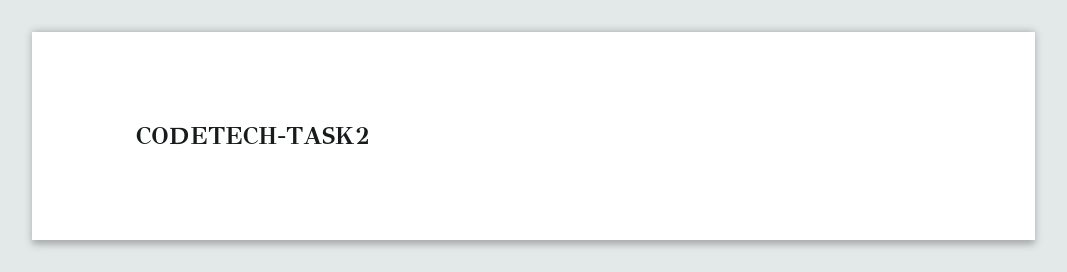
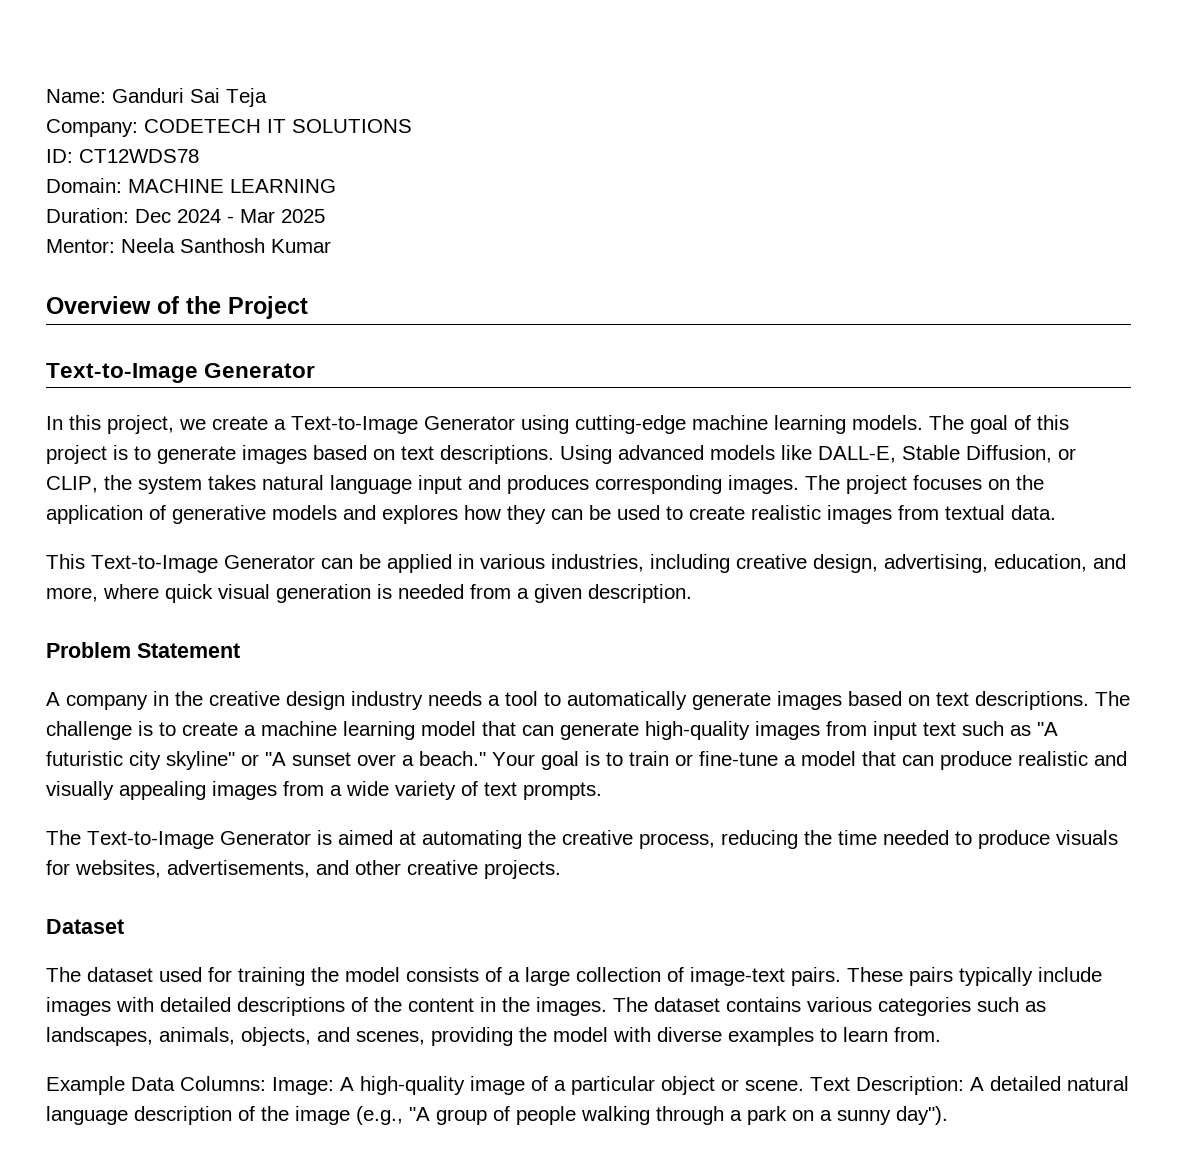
- CODETECH-TASK2
+ Name: Ganduri Sai Teja
+ Company: CODETECH IT SOLUTIONS
+ ID: CT12WDS78
+ Domain: MACHINE LEARNING
+ Duration: Dec 2024 - Mar 2025
+ Mentor: Neela Santhosh Kumar
+ Overview of the Project
+ Text-to-Image Generator
+ In this project, we create a Text-to-Image Generator using cutting-edge machine learning models. The goal of this project is to generate images based on text descriptions. Using advanced models like DALL-E, Stable Diffusion, or CLIP, the system takes natural language input and produces corresponding images. The project focuses on the application of generative models and explores how they can be used to create realistic images from textual data.
+ This Text-to-Image Generator can be applied in various industries, including creative design, advertising, education, and more, where quick visual generation is needed from a given description.
+ Problem Statement
+ A company in the creative design industry needs a tool to automatically generate images based on text descriptions. The challenge is to create a machine learning model that can generate high-quality images from input text such as "A futuristic city skyline" or "A sunset over a beach." Your goal is to train or fine-tune a model that can produce realistic and visually appealing images from a wide variety of text prompts.
+ The Text-to-Image Generator is aimed at automating the creative process, reducing the time needed to produce visuals for websites, advertisements, and other creative projects.
+ Dataset
+ The dataset used for training the model consists of a large collection of image-text pairs. These pairs typically include images with detailed descriptions of the content in the images. The dataset contains various categories such as landscapes, animals, objects, and scenes, providing the model with diverse examples to learn from.
+ Example Data Columns: Image: A high-quality image of a particular object or scene. Text Description: A detailed natural language description of the image (e.g., "A group of people walking through a park on a sunny day").

